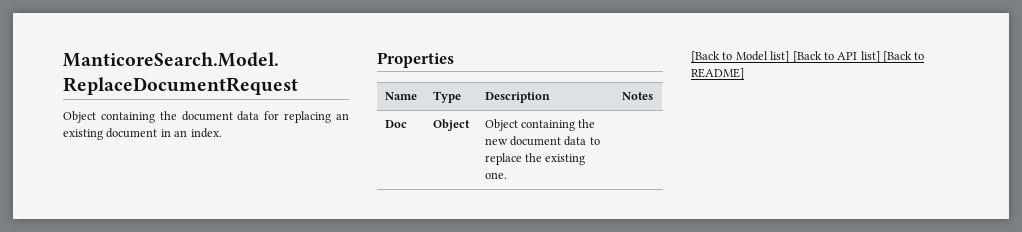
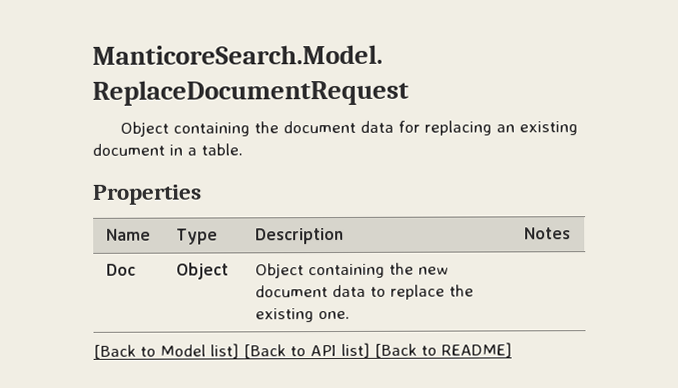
- Object containing the document data for replacing an existing document in an index.
+ Object containing the document data for replacing an existing document in a table.

